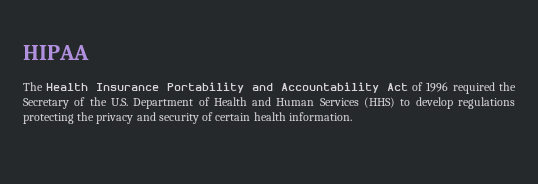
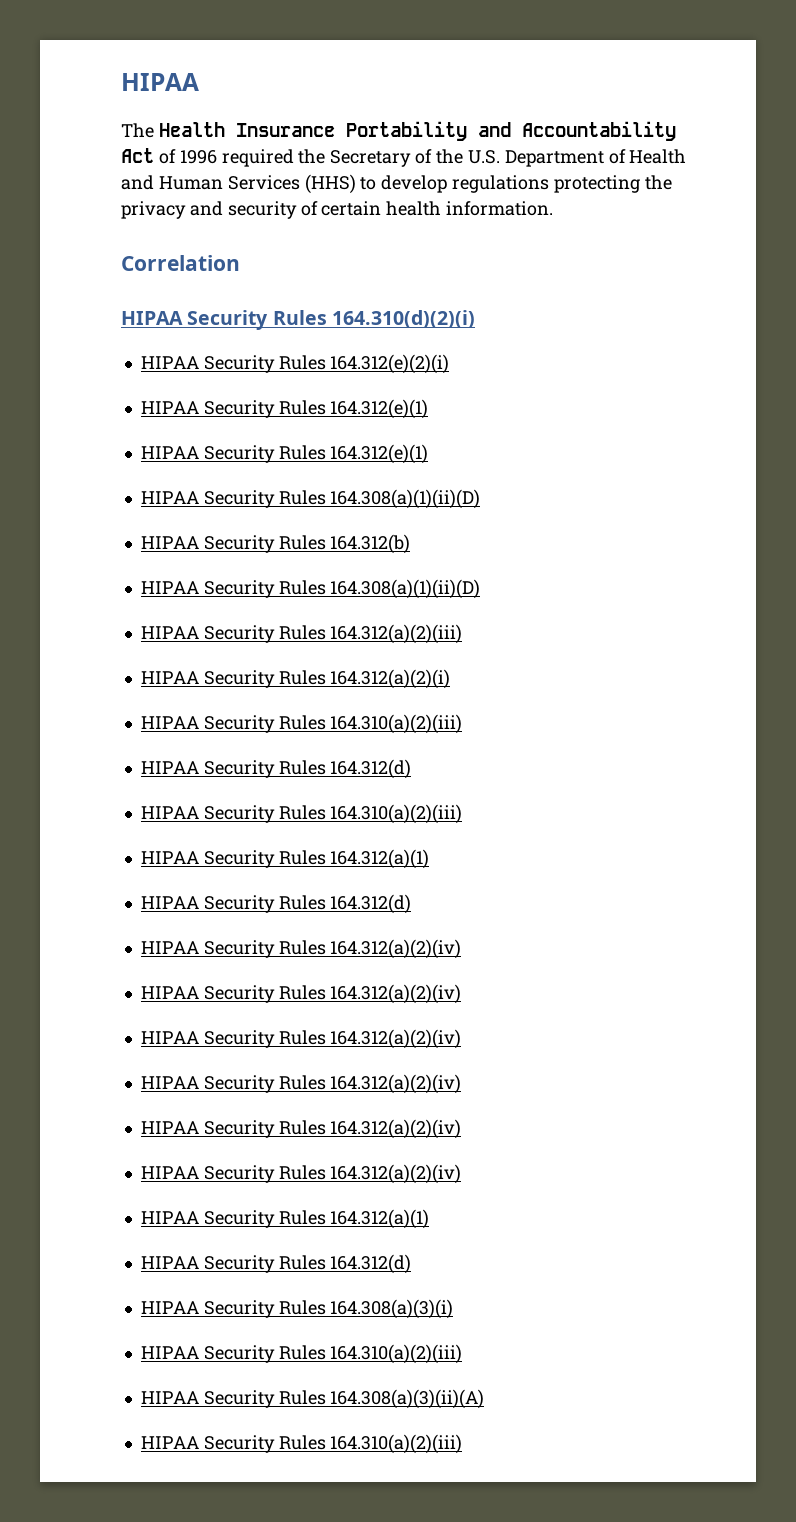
+ Correlation
+ HIPAA Security Rules 164.310(d)(2)(i)
+ HIPAA Security Rules 164.312(e)(2)(i)
+ HIPAA Security Rules 164.312(e)(1)
+ HIPAA Security Rules 164.312(e)(1)
+ HIPAA Security Rules 164.308(a)(1)(ii)(D)
+ HIPAA Security Rules 164.312(b)
+ HIPAA Security Rules 164.308(a)(1)(ii)(D)
+ HIPAA Security Rules 164.312(a)(2)(iii)
+ HIPAA Security Rules 164.312(a)(2)(i)
+ HIPAA Security Rules 164.310(a)(2)(iii)
+ HIPAA Security Rules 164.312(d)
+ HIPAA Security Rules 164.310(a)(2)(iii)
+ HIPAA Security Rules 164.312(a)(1)
+ HIPAA Security Rules 164.312(d)
+ HIPAA Security Rules 164.312(a)(2)(iv)
+ HIPAA Security Rules 164.312(a)(2)(iv)
+ HIPAA Security Rules 164.312(a)(2)(iv)
+ HIPAA Security Rules 164.312(a)(2)(iv)
+ HIPAA Security Rules 164.312(a)(2)(iv)
+ HIPAA Security Rules 164.312(a)(2)(iv)
+ HIPAA Security Rules 164.312(a)(1)
+ HIPAA Security Rules 164.312(d)
+ HIPAA Security Rules 164.308(a)(3)(i)
+ HIPAA Security Rules 164.310(a)(2)(iii)
+ HIPAA Security Rules 164.308(a)(3)(ii)(A)
+ HIPAA Security Rules 164.310(a)(2)(iii)

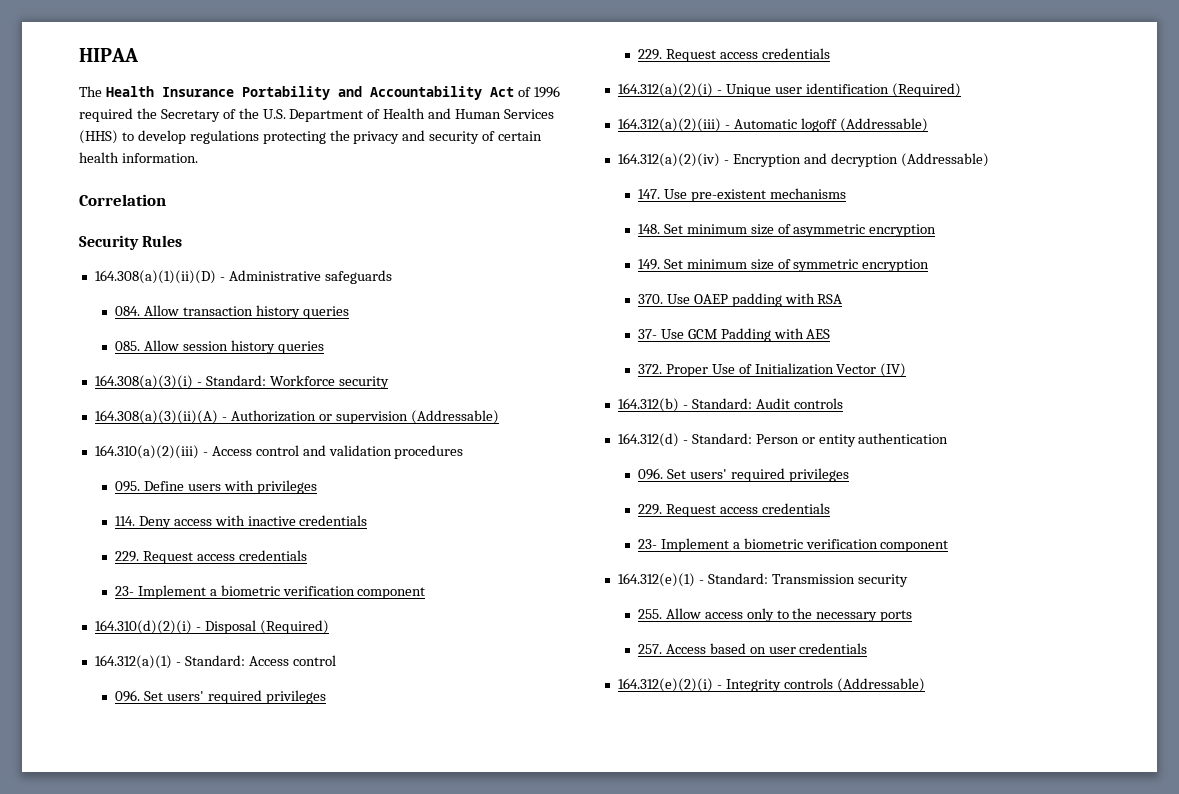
- HIPAA Security Rules 164.310(d)(2)(i)
- HIPAA Security Rules 164.312(e)(2)(i)
- HIPAA Security Rules 164.312(e)(1)
- HIPAA Security Rules 164.312(e)(1)
- HIPAA Security Rules 164.308(a)(1)(ii)(D)
- HIPAA Security Rules 164.312(b)
- HIPAA Security Rules 164.308(a)(1)(ii)(D)
- HIPAA Security Rules 164.312(a)(2)(iii)
- HIPAA Security Rules 164.312(a)(2)(i)
- HIPAA Security Rules 164.310(a)(2)(iii)
- HIPAA Security Rules 164.312(d)
- HIPAA Security Rules 164.310(a)(2)(iii)
- HIPAA Security Rules 164.312(a)(1)
- HIPAA Security Rules 164.312(d)
- HIPAA Security Rules 164.312(a)(2)(iv)
- HIPAA Security Rules 164.312(a)(2)(iv)
- HIPAA Security Rules 164.312(a)(2)(iv)
- HIPAA Security Rules 164.312(a)(2)(iv)
- HIPAA Security Rules 164.312(a)(2)(iv)
- HIPAA Security Rules 164.312(a)(2)(iv)
- HIPAA Security Rules 164.312(a)(1)
- HIPAA Security Rules 164.312(d)
- HIPAA Security Rules 164.308(a)(3)(i)
- HIPAA Security Rules 164.310(a)(2)(iii)
- HIPAA Security Rules 164.308(a)(3)(ii)(A)
- HIPAA Security Rules 164.310(a)(2)(iii)
+ Security Rules
+ 164.308(a)(1)(ii)(D) - Administrative safeguards
+ 084. Allow transaction history queries
+ 085. Allow session history queries
+ 164.308(a)(3)(i) - Standard: Workforce security
+ 164.308(a)(3)(ii)(A) - Authorization or supervision (Addressable)
+ 164.310(a)(2)(iii) - Access control and validation procedures
+ 095. Define users with privileges
+ 114. Deny access with inactive credentials
+ 229. Request access credentials
+ 23- Implement a biometric verification component
+ 164.310(d)(2)(i) - Disposal (Required)
+ 164.312(a)(1) - Standard: Access control
+ 096. Set users' required privileges
+ 229. Request access credentials
+ 164.312(a)(2)(i) - Unique user identification (Required)
+ 164.312(a)(2)(iii) - Automatic logoff (Addressable)
+ 164.312(a)(2)(iv) - Encryption and decryption (Addressable)
+ 147. Use pre-existent mechanisms
+ 148. Set minimum size of asymmetric encryption
+ 149. Set minimum size of symmetric encryption
+ 370. Use OAEP padding with RSA
+ 37- Use GCM Padding with AES
+ 372. Proper Use of Initialization Vector (IV)
+ 164.312(b) - Standard: Audit controls
+ 164.312(d) - Standard: Person or entity authentication
+ 096. Set users' required privileges
+ 229. Request access credentials
+ 23- Implement a biometric verification component
+ 164.312(e)(1) - Standard: Transmission security
+ 255. Allow access only to the necessary ports
+ 257. Access based on user credentials
+ 164.312(e)(2)(i) - Integrity controls (Addressable)

